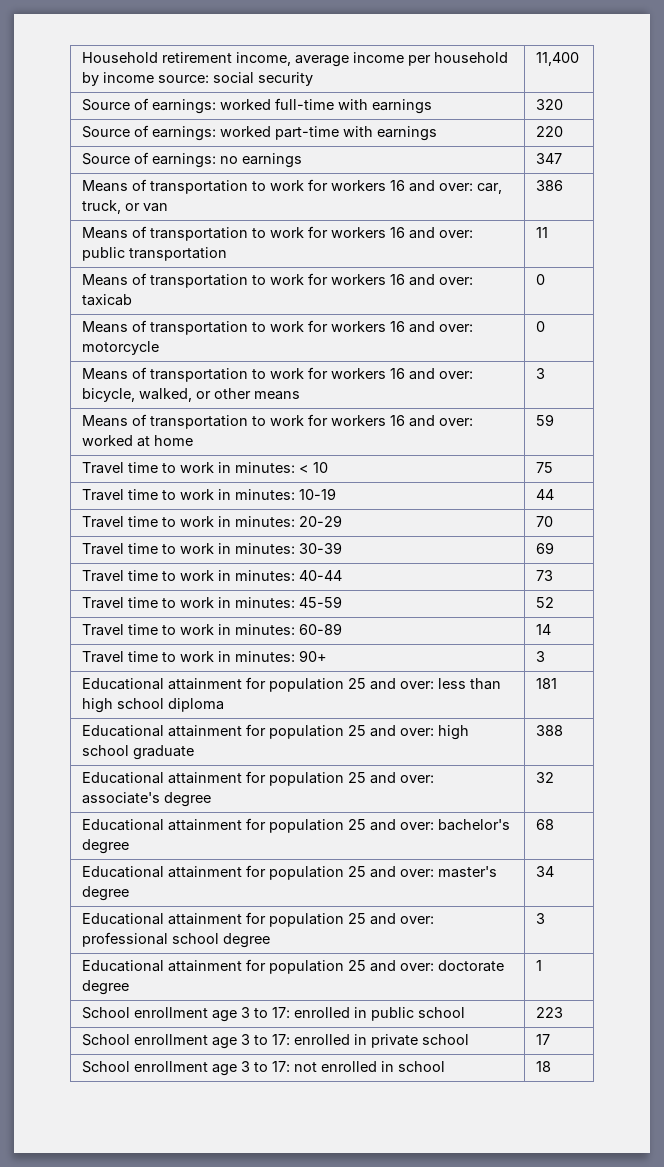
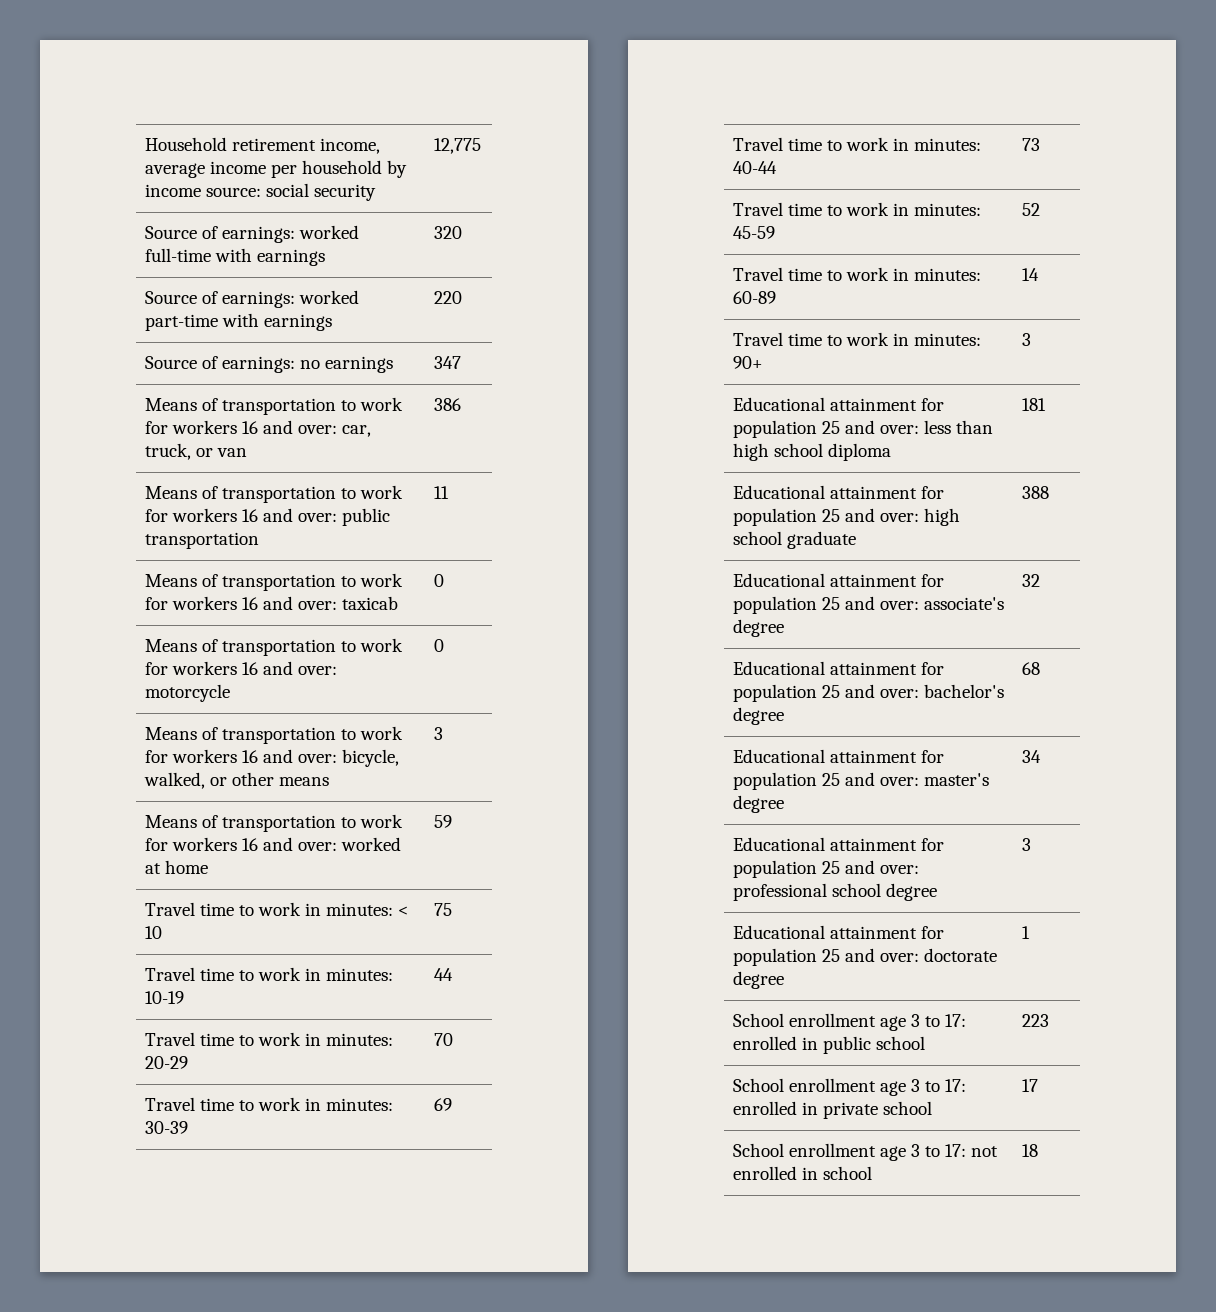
- Household retirement income, average income per household by income source: social security | 11,400
+ Household retirement income, average income per household by income source: social security | 12,775

